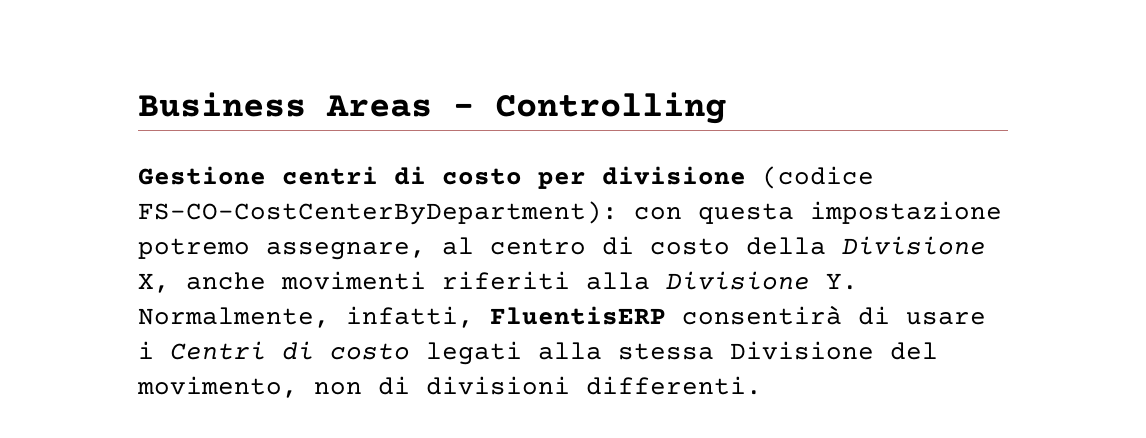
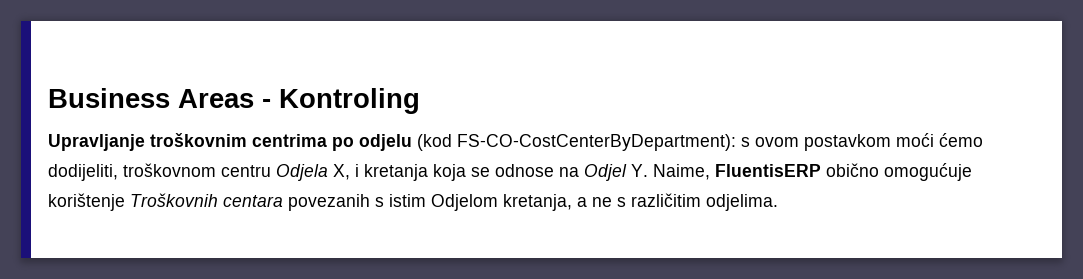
- Business Areas - Controlling
- Gestione centri di costo per divisione (codice FS-CO-CostCenterByDepartment): con questa impostazione potremo assegnare, al centro di costo della Divisione X, anche movimenti riferiti alla Divisione Y. Normalmente, infatti, FluentisERP consentirà di usare i Centri di costo legati alla stessa Divisione del movimento, non di divisioni differenti.
+ Business Areas - Kontroling
+ Upravljanje troškovnim centrima po odjelu (kod FS-CO-CostCenterByDepartment): s ovom postavkom moći ćemo dodijeliti, troškovnom centru Odjela X, i kretanja koja se odnose na Odjel Y. Naime, FluentisERP obično omogućuje korištenje Troškovnih centara povezanih s istim Odjelom kretanja, a ne s različitim odjelima.

